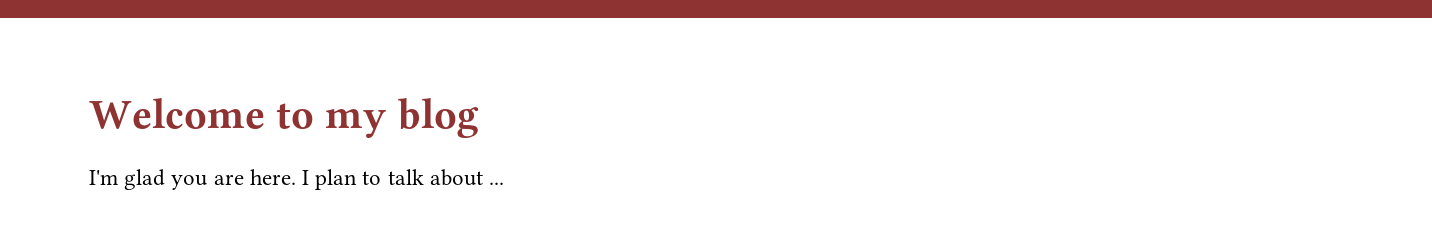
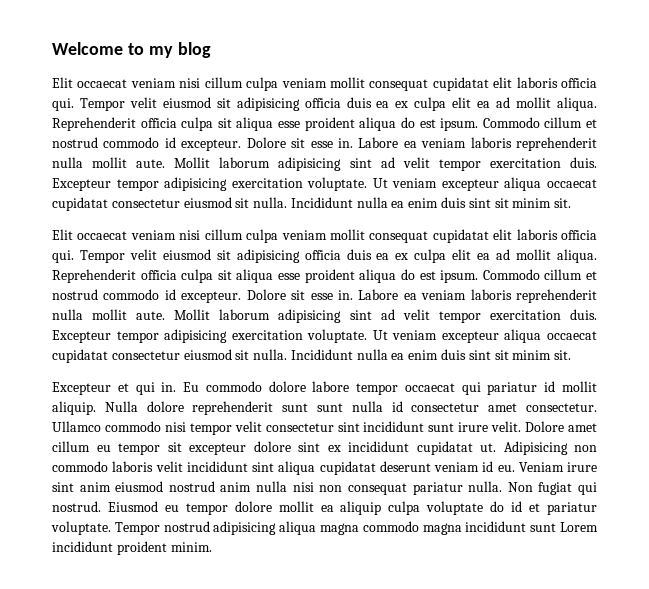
  Welcome to my blog
- I'm glad you are here. I plan to talk about ...
+ Elit occaecat veniam nisi cillum culpa veniam mollit consequat cupidatat elit laboris officia qui. Tempor velit eiusmod sit adipisicing officia duis ea ex culpa elit ea ad mollit aliqua. Reprehenderit officia culpa sit aliqua esse proident aliqua do est ipsum. Commodo cillum et nostrud commodo id excepteur. Dolore sit esse in. Labore ea veniam laboris reprehenderit nulla mollit aute. Mollit laborum adipisicing sint ad velit tempor exercitation duis. Excepteur tempor adipisicing exercitation voluptate. Ut veniam excepteur aliqua occaecat cupidatat consectetur eiusmod sit nulla. Incididunt nulla ea enim duis sint sit minim sit.
+ Elit occaecat veniam nisi cillum culpa veniam mollit consequat cupidatat elit laboris officia qui. Tempor velit eiusmod sit adipisicing officia duis ea ex culpa elit ea ad mollit aliqua. Reprehenderit officia culpa sit aliqua esse proident aliqua do est ipsum. Commodo cillum et nostrud commodo id excepteur. Dolore sit esse in. Labore ea veniam laboris reprehenderit nulla mollit aute. Mollit laborum adipisicing sint ad velit tempor exercitation duis. Excepteur tempor adipisicing exercitation voluptate. Ut veniam excepteur aliqua occaecat cupidatat consectetur eiusmod sit nulla. Incididunt nulla ea enim duis sint sit minim sit.
+ Excepteur et qui in. Eu commodo dolore labore tempor occaecat qui pariatur id mollit aliquip. Nulla dolore reprehenderit sunt sunt nulla id consectetur amet consectetur. Ullamco commodo nisi tempor velit consectetur sint incididunt sunt irure velit. Dolore amet cillum eu tempor sit excepteur dolore sint ex incididunt cupidatat ut. Adipisicing non commodo laboris velit incididunt sint aliqua cupidatat deserunt veniam id eu. Veniam irure sint anim eiusmod nostrud anim nulla nisi non consequat pariatur nulla. Non fugiat qui nostrud. Eiusmod eu tempor dolore mollit ea aliquip culpa voluptate do id et pariatur voluptate. Tempor nostrud adipisicing aliqua magna commodo magna incididunt sunt Lorem incididunt proident minim.

